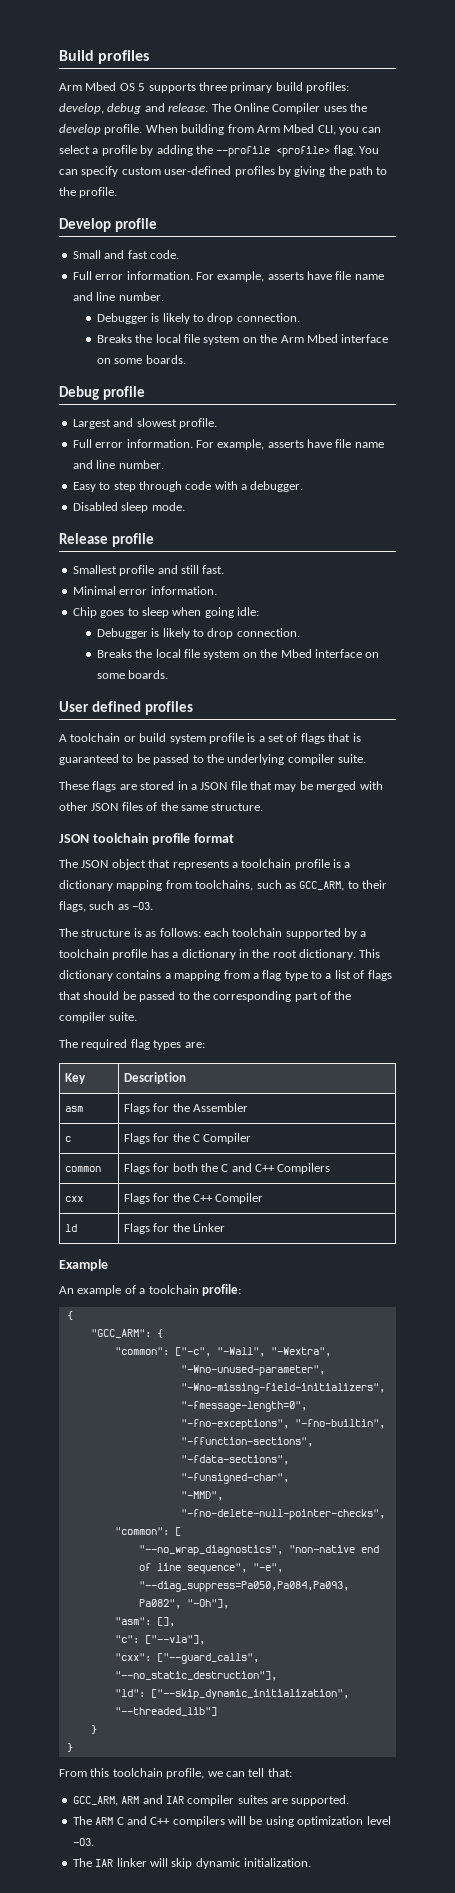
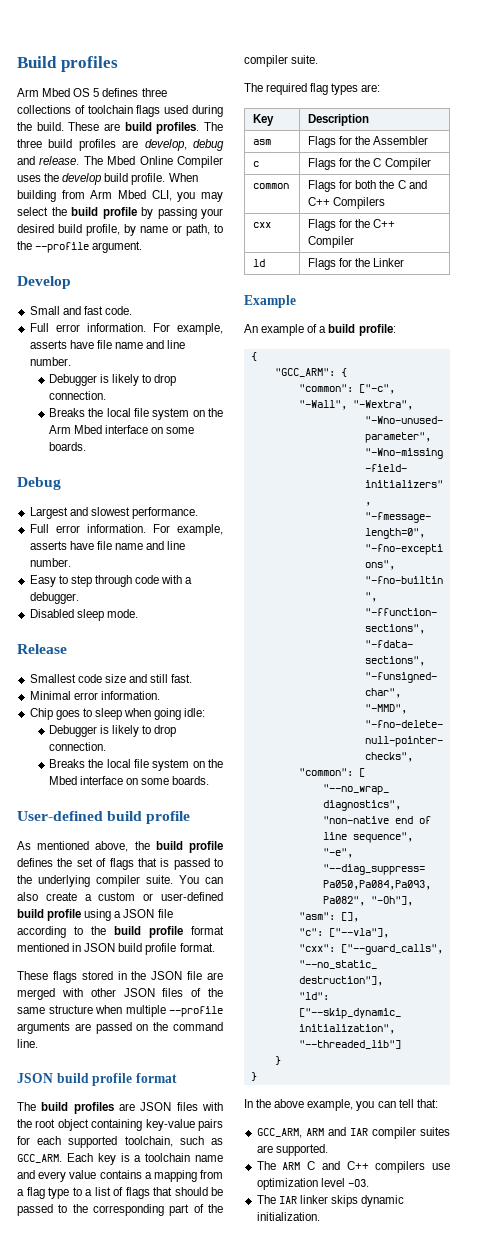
- Arm Mbed OS 5 supports three primary build profiles: develop, debug and release.
+ Arm Mbed OS 5 defines three collections of toolchain flags used during the build. These are build profiles. The three build profiles are develop, debug and release.
- The Online Compiler uses the develop profile.
+ The Mbed Online Compiler uses the develop build profile.
- When building from Arm Mbed CLI, you can select a profile by adding the --profile <profile> flag. You can specify custom user-defined profiles by giving the path to the profile.
+ When building from Arm Mbed CLI, you may select the build profile by passing your desired build profile, by name or path, to the --profile argument.
- Develop profile
+ Develop
- Debug profile
+ Debug
- Largest and slowest profile.
+ Largest and slowest performance.
- Release profile
+ Release
- Smallest profile and still fast.
+ Smallest code size and still fast.
- User defined profiles
- A toolchain or build system profile is a set of flags that is guaranteed to be passed to the underlying compiler suite.
+ User-defined build profile
+ As mentioned above, the build profile defines the set of flags that is passed to the underlying compiler suite. You can also create a custom or user-defined build profile using a JSON file according to the build profile format mentioned in JSON build profile format.
- These flags are stored in a JSON file that may be merged with other JSON files of the same structure.
- JSON toolchain profile format
+ These flags stored in the JSON file are merged with other JSON files of the same structure when multiple --profile arguments are passed on the command line.
+ JSON build profile format
- The JSON object that represents a toolchain profile is a dictionary mapping from toolchains, such as GCC_ARM, to their flags, such as -O3.
- The structure is as follows: each toolchain supported by a toolchain profile has a dictionary in the root dictionary. This dictionary contains a mapping from a flag type to a list of flags that should be passed to the corresponding part of the compiler suite.
+ The build profiles are JSON files with the root object containing key-value pairs for each supported toolchain, such as GCC_ARM. Each key is a toolchain name and every value contains a mapping from a flag type to a list of flags that should be passed to the corresponding part of the compiler suite.
- An example of a toolchain profile:
+ An example of a build profile:
- From this toolchain profile, we can tell that:
+ In the above example, you can tell that:
- The ARM C and C++ compilers will be using optimization level -O3.
+ The ARM C and C++ compilers use optimization level -O3.
- The IAR linker will skip dynamic initialization.
+ The IAR linker skips dynamic initialization.

